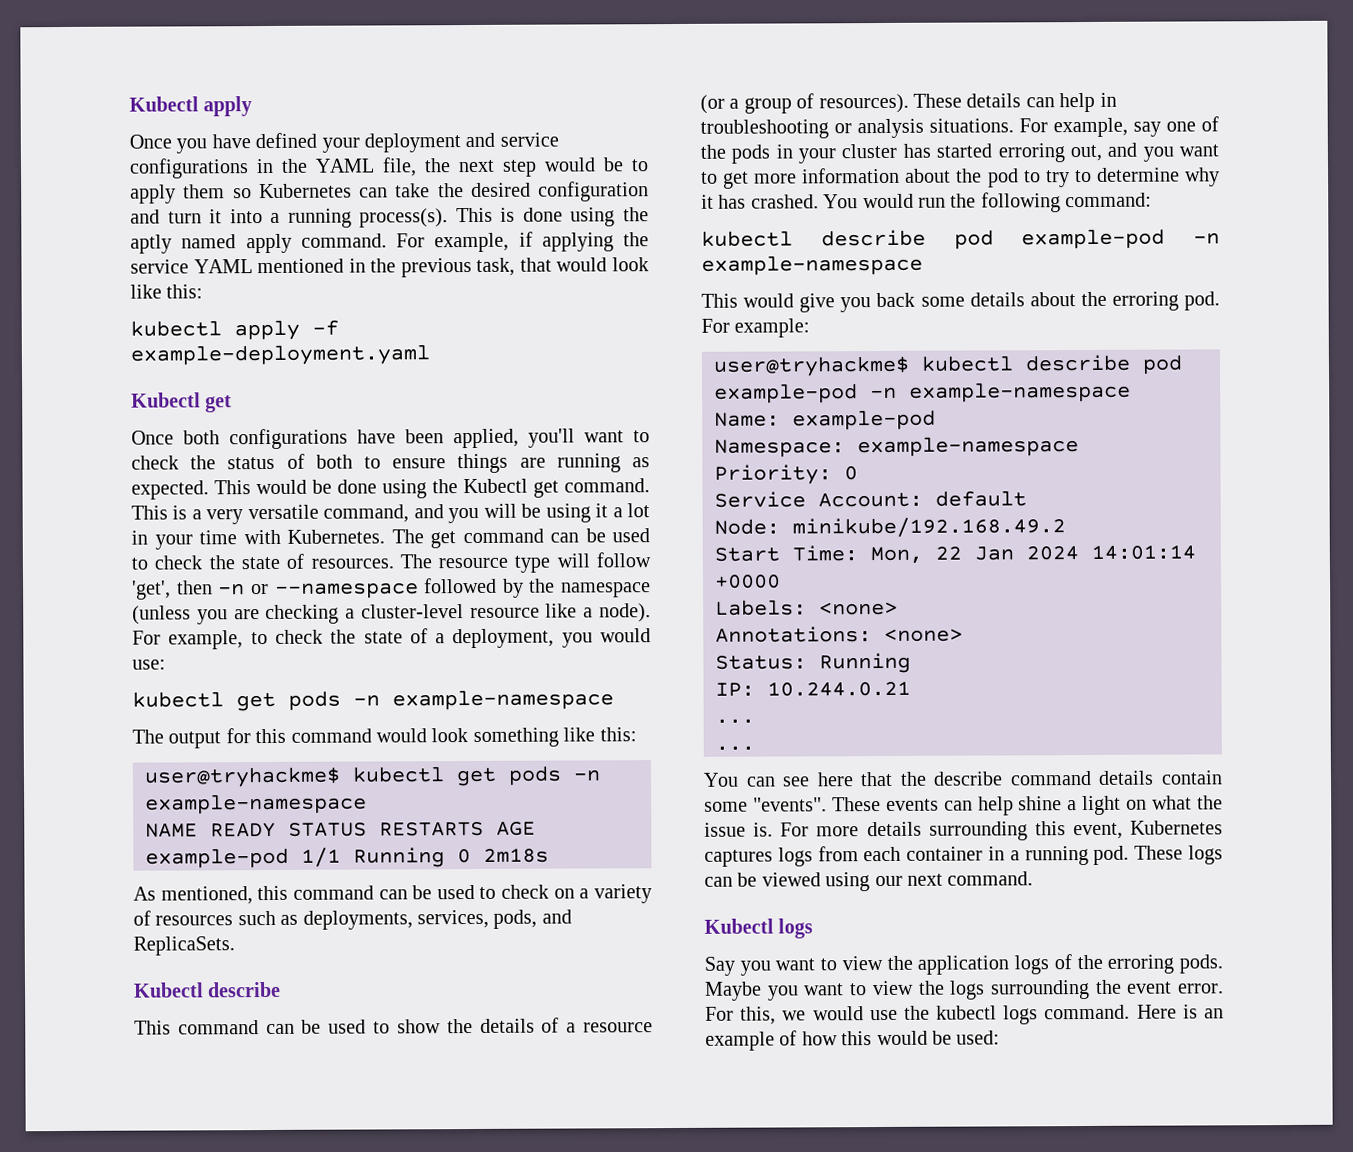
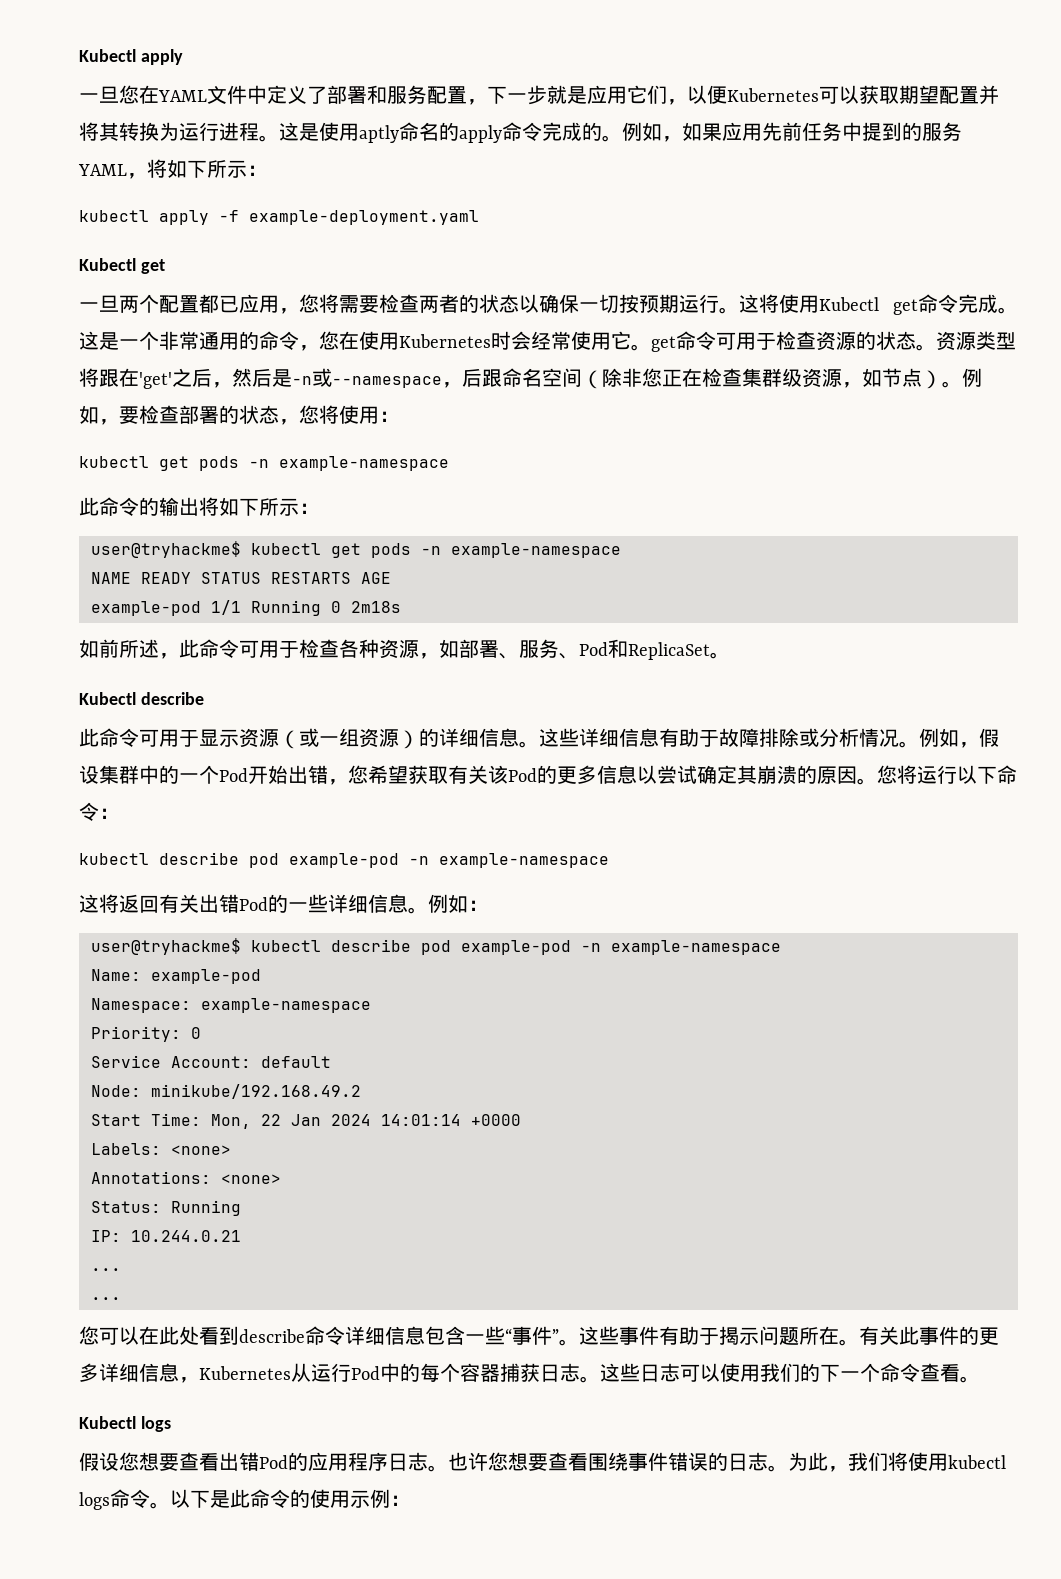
- Once you have defined your deployment and service configurations in the YAML file, the next step would be to apply them so Kubernetes can take the desired configuration and turn it into a running process(s). This is done using the aptly named apply command. For example, if applying the service YAML mentioned in the previous task, that would look like this:
+ 一旦您在YAML文件中定义了部署和服务配置，下一步就是应用它们，以便Kubernetes可以获取期望配置并将其转换为运行进程。这是使用aptly命名的apply命令完成的。例如，如果应用先前任务中提到的服务YAML，将如下所示：
- Once both configurations have been applied, you'll want to check the status of both to ensure things are running as expected. This would be done using the Kubectl get command. This is a very versatile command, and you will be using it a lot in your time with Kubernetes. The get command can be used to check the state of resources. The resource type will follow 'get', then -n or --namespace followed by the namespace (unless you are checking a cluster-level resource like a node). For example, to check the state of a deployment, you would use:
+ 一旦两个配置都已应用，您将需要检查两者的状态以确保一切按预期运行。这将使用Kubectl get命令完成。这是一个非常通用的命令，您在使用Kubernetes时会经常使用它。get命令可用于检查资源的状态。资源类型将跟在'get'之后，然后是-n或--namespace，后跟命名空间（除非您正在检查集群级资源，如节点）。例如，要检查部署的状态，您将使用：
  kubectl get pods -n example-namespace
- The output for this command would look something like this:
+ 此命令的输出将如下所示：
- As mentioned, this command can be used to check on a variety of resources such as deployments, services, pods, and ReplicaSets.
+ 如前所述，此命令可用于检查各种资源，如部署、服务、Pod和ReplicaSet。
  Kubectl describe
- This command can be used to show the details of a resource (or a group of resources). These details can help in troubleshooting or analysis situations. For example, say one of the pods in your cluster has started erroring out, and you want to get more information about the pod to try to determine why it has crashed. You would run the following command:
+ 此命令可用于显示资源（或一组资源）的详细信息。这些详细信息有助于故障排除或分析情况。例如，假设集群中的一个Pod开始出错，您希望获取有关该Pod的更多信息以尝试确定其崩溃的原因。您将运行以下命令：
  kubectl describe pod example-pod -n example-namespace
- This would give you back some details about the erroring pod. For example:
+ 这将返回有关出错Pod的一些详细信息。例如：
- You can see here that the describe command details contain some "events". These events can help shine a light on what the issue is. For more details surrounding this event, Kubernetes captures logs from each container in a running pod. These logs can be viewed using our next command.
+ 您可以在此处看到describe命令详细信息包含一些“事件”。这些事件有助于揭示问题所在。有关此事件的更多详细信息，Kubernetes从运行Pod中的每个容器捕获日志。这些日志可以使用我们的下一个命令查看。
  Kubectl logs
- Say you want to view the application logs of the erroring pods. Maybe you want to view the logs surrounding the event error. For this, we would use the kubectl logs command. Here is an example of how this would be used:
+ 假设您想要查看出错Pod的应用程序日志。也许您想要查看围绕事件错误的日志。为此，我们将使用kubectl logs命令。以下是此命令的使用示例：

